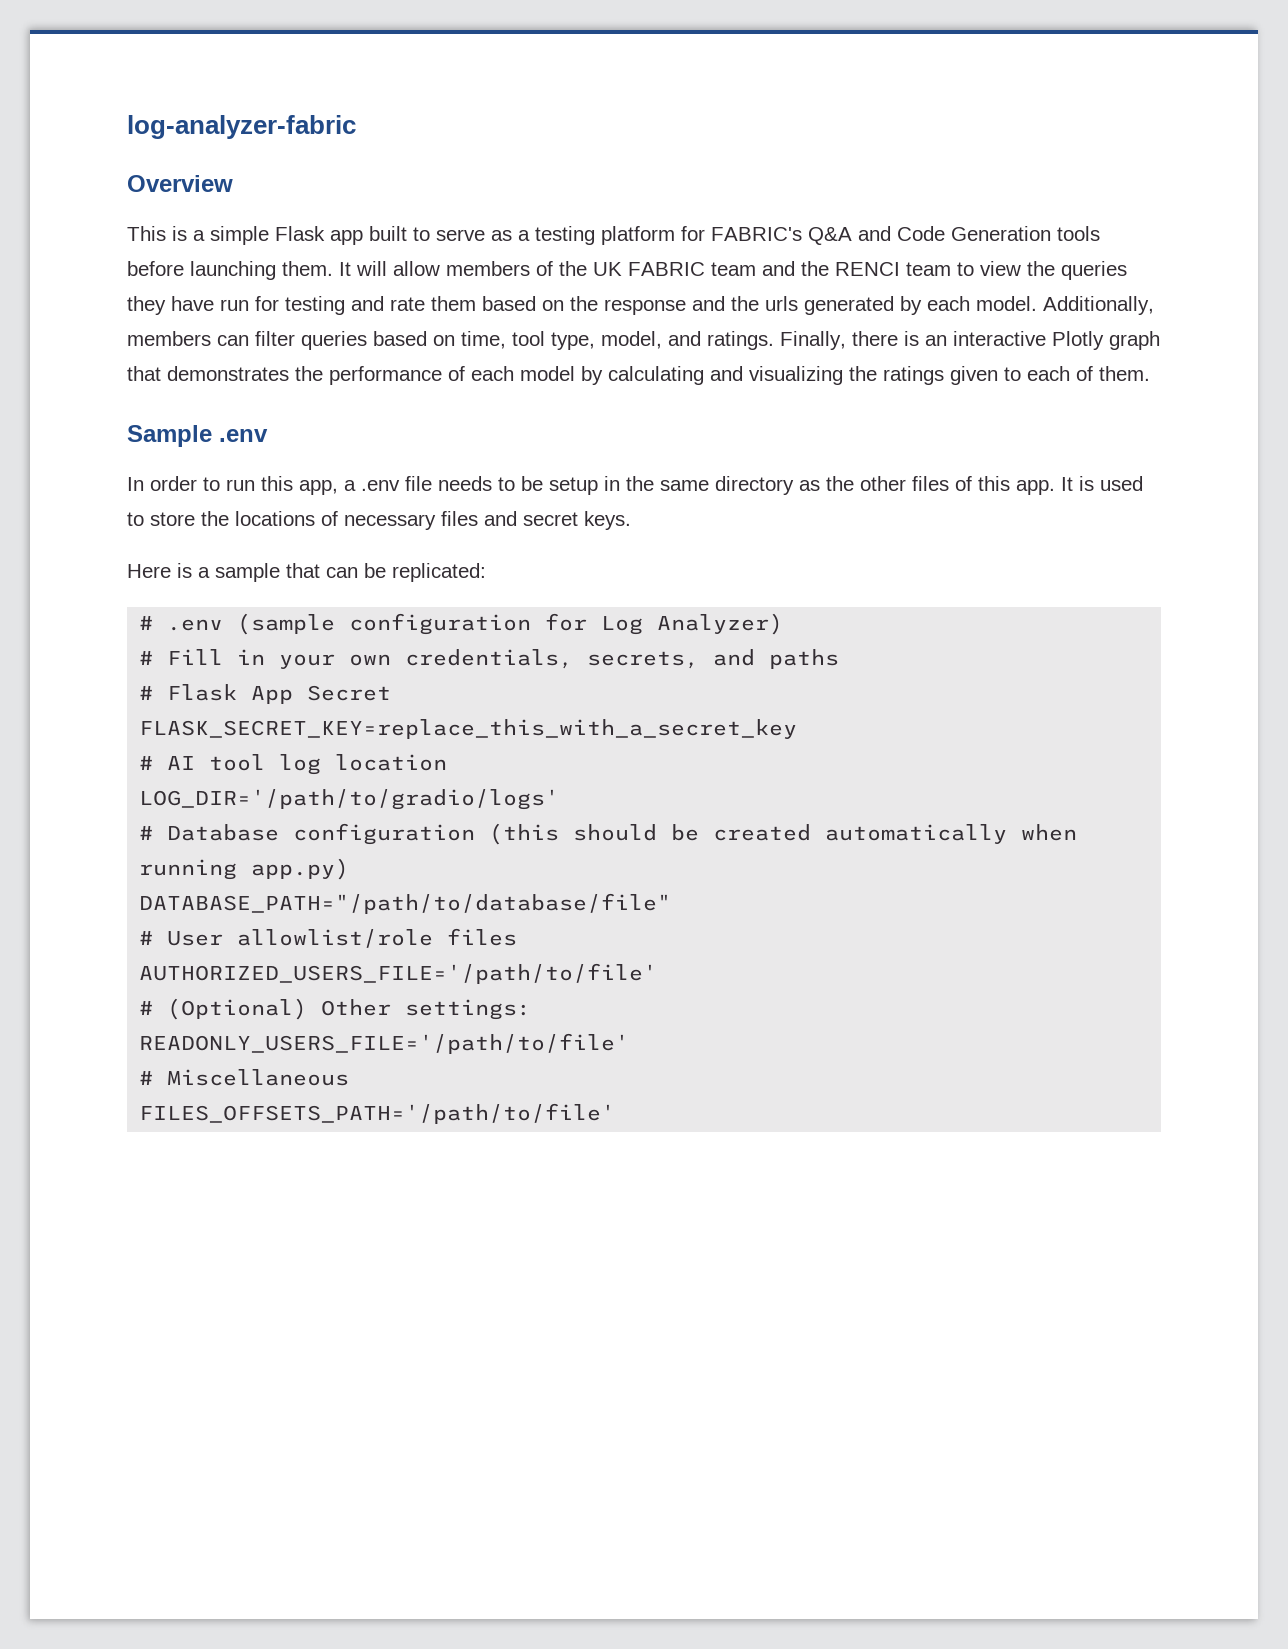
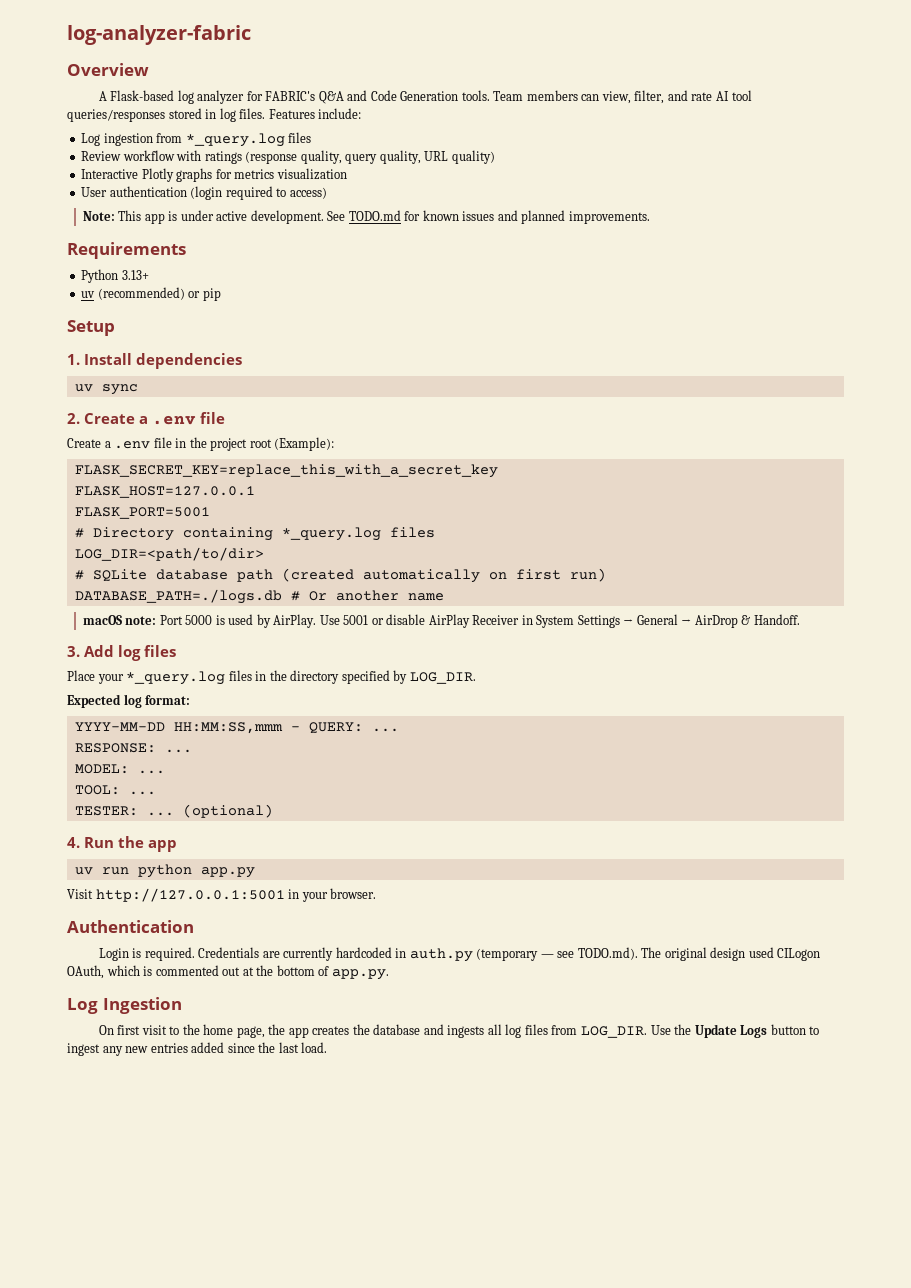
- This is a simple Flask app built to serve as a testing platform for FABRIC's Q&A and Code Generation tools before launching them. It will allow members of the UK FABRIC team and the RENCI team to view the queries they have run for testing and rate them based on the response and the urls generated by each model. Additionally, members can filter queries based on time, tool type, model, and ratings. Finally, there is an interactive Plotly graph that demonstrates the performance of each model by calculating and visualizing the ratings given to each of them.
- Sample .env
- In order to run this app, a .env file needs to be setup in the same directory as the other files of this app. It is used to store the locations of necessary files and secret keys.
- Here is a sample that can be replicated:
- # .env (sample configuration for Log Analyzer)
- # Fill in your own credentials, secrets, and paths
- # Flask App Secret
+ A Flask-based log analyzer for FABRIC's Q&A and Code Generation tools. Team members can view, filter, and rate AI tool queries/responses stored in log files. Features include:
+ Log ingestion from *_query.log files
+ Review workflow with ratings (response quality, query quality, URL quality)
+ Interactive Plotly graphs for metrics visualization
+ User authentication (login required to access)
+ Note: This app is under active development. See TODO.md for known issues and planned improvements.
+ Requirements
+ Python 3.13+
+ uv (recommended) or pip
+ Setup
+ 1. Install dependencies
+ uv sync
+ 2. Create a .env file
+ Create a .env file in the project root (Example):
  FLASK_SECRET_KEY=replace_this_with_a_secret_key
- # AI tool log location
- LOG_DIR='/path/to/gradio/logs'
- # Database configuration (this should be created automatically when running app.py)
- DATABASE_PATH="/path/to/database/file"
- # User allowlist/role files
- AUTHORIZED_USERS_FILE='/path/to/file'
- # (Optional) Other settings:
- READONLY_USERS_FILE='/path/to/file'
- # Miscellaneous
- FILES_OFFSETS_PATH='/path/to/file'
+ FLASK_HOST=127.0.0.1
+ FLASK_PORT=5001
+ # Directory containing *_query.log files
+ LOG_DIR=<path/to/dir>
+ # SQLite database path (created automatically on first run)
+ DATABASE_PATH=./logs.db # Or another name
+ macOS note: Port 5000 is used by AirPlay. Use 5001 or disable AirPlay Receiver in System Settings → General → AirDrop & Handoff.
+ 3. Add log files
+ Place your *_query.log files in the directory specified by LOG_DIR.
+ Expected log format:
+ YYYY-MM-DD HH:MM:SS,mmm - QUERY: ...
+ RESPONSE: ...
+ MODEL: ...
+ TOOL: ...
+ TESTER: ... (optional)
+ 4. Run the app
+ uv run python app.py
+ Visit http://127.0.0.1:5001 in your browser.
+ Authentication
+ Login is required. Credentials are currently hardcoded in auth.py (temporary — see TODO.md). The original design used CILogon OAuth, which is commented out at the bottom of app.py.
+ Log Ingestion
+ On first visit to the home page, the app creates the database and ingests all log files from LOG_DIR. Use the Update Logs button to ingest any new entries added since the last load.

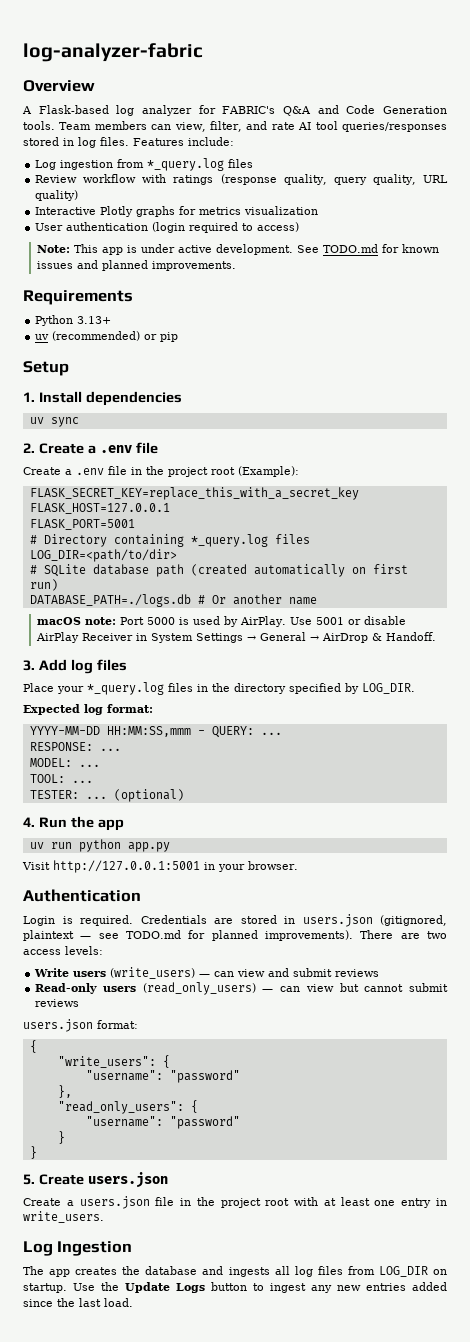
- Credentials are currently hardcoded in auth.py (temporary — see TODO.md). The original design used CILogon OAuth, which is commented out at the bottom of app.py.
+ Credentials are stored in users.json (gitignored, plaintext — see TODO.md for planned improvements). There are two access levels:
+ Write users (write_users) — can view and submit reviews
+ Read-only users (read_only_users) — can view but cannot submit reviews
+ users.json format:
+ {
+ "write_users": {
+ "username": "password"
+ },
+ "read_only_users": {
+ "username": "password"
+ }
+ }
+ 5. Create users.json
+ Create a users.json file in the project root with at least one entry in write_users.
  Log Ingestion
- On first visit to the home page, the app creates the database and ingests all log files from LOG_DIR.
+ The app creates the database and ingests all log files from LOG_DIR on startup.

